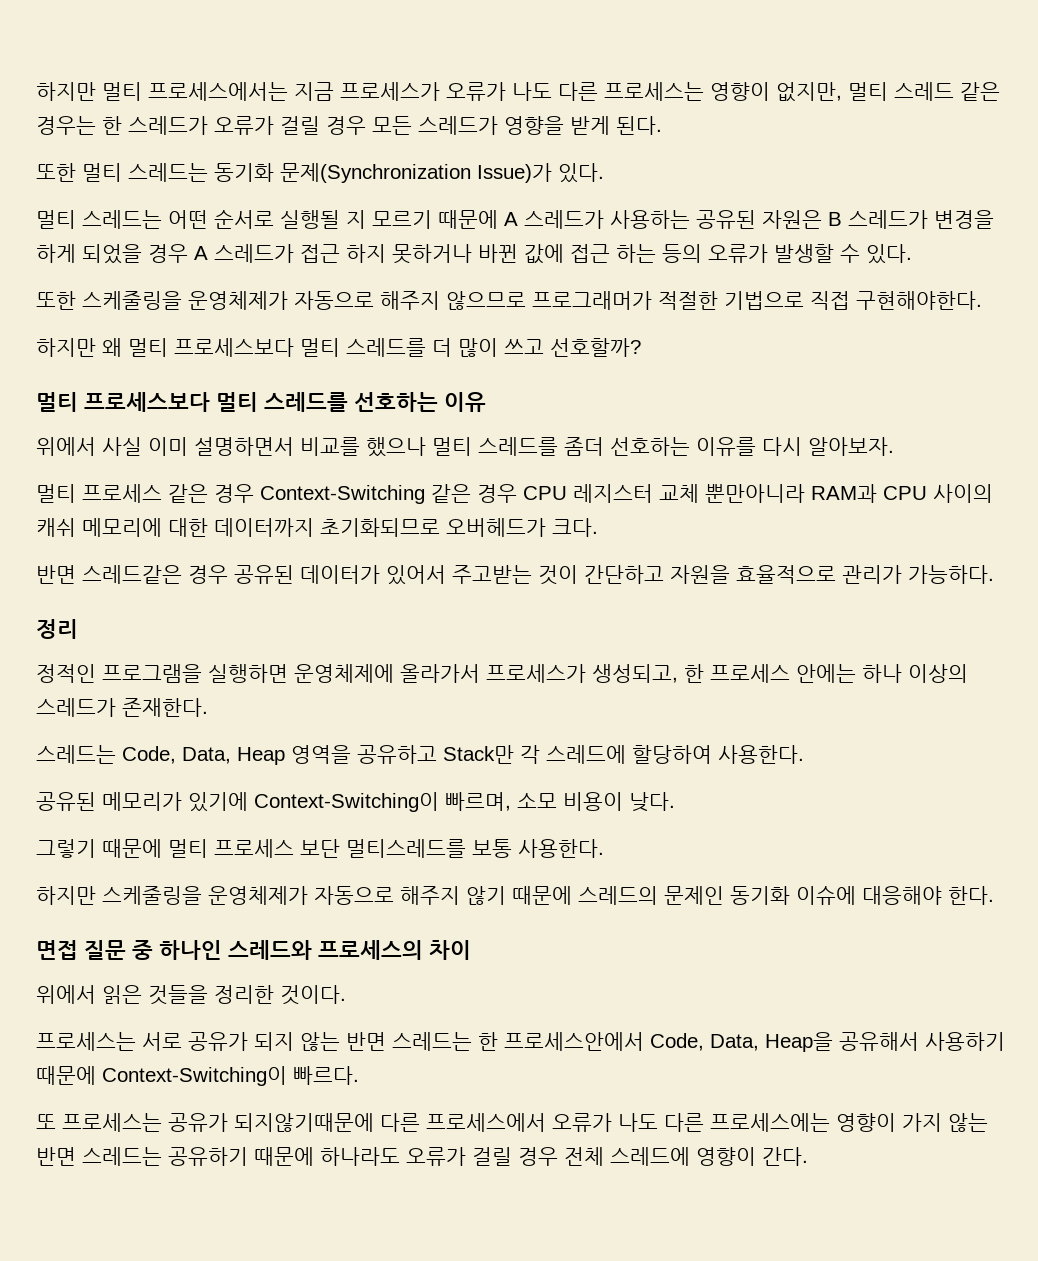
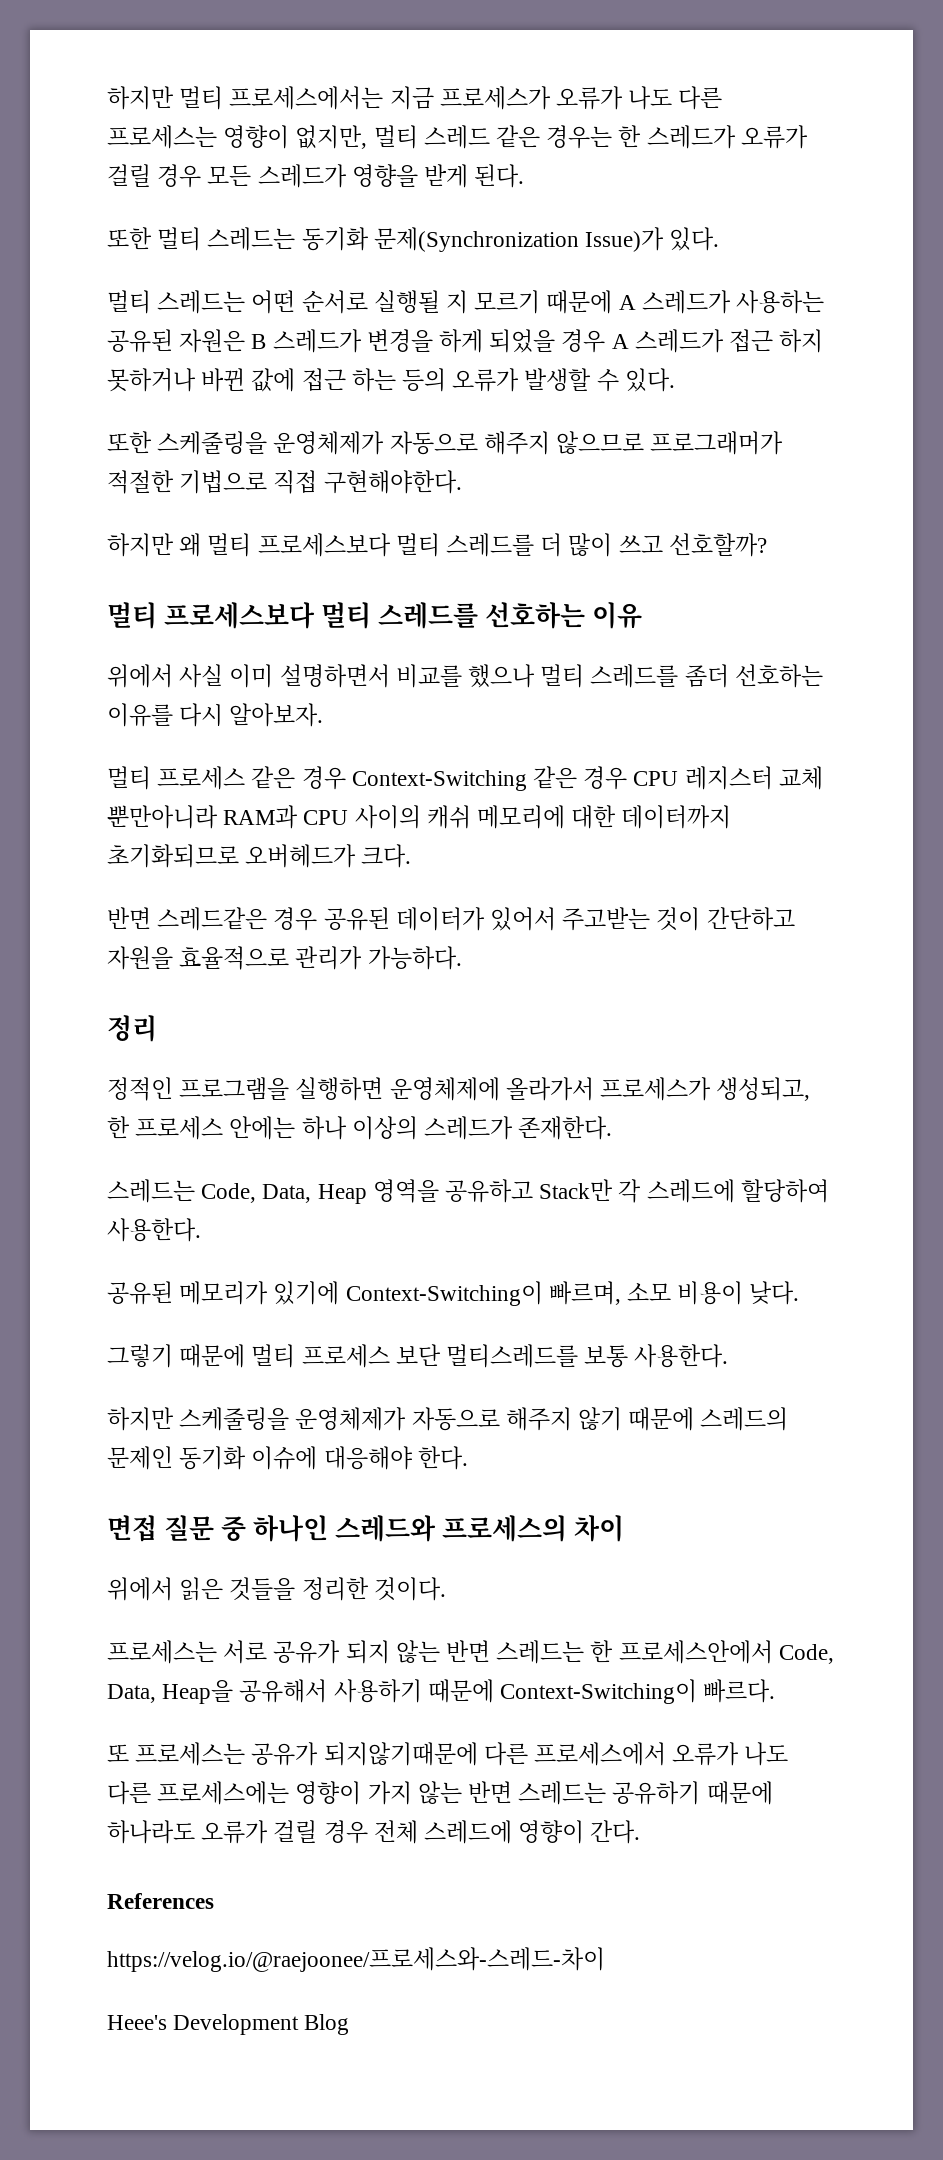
+ References
+ https://velog.io/@raejoonee/프로세스와-스레드-차이
+ Heee's Development Blog

